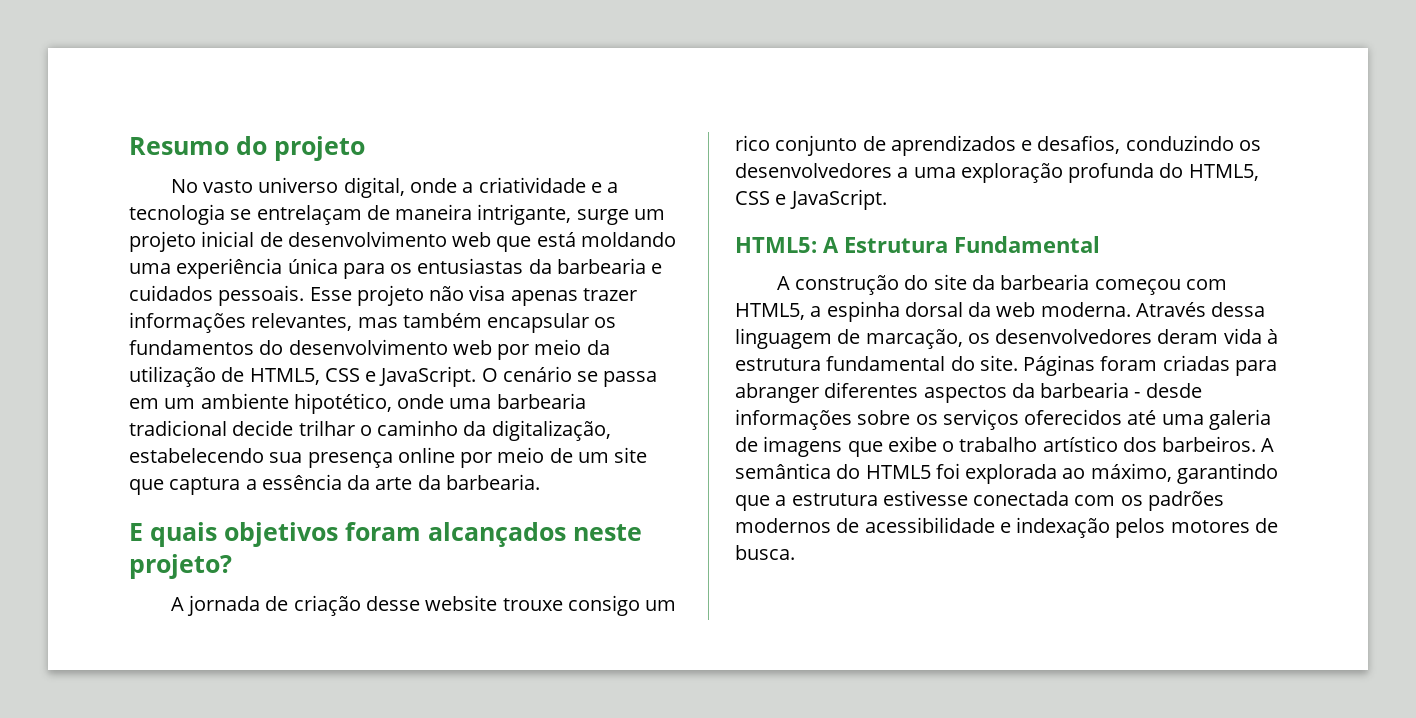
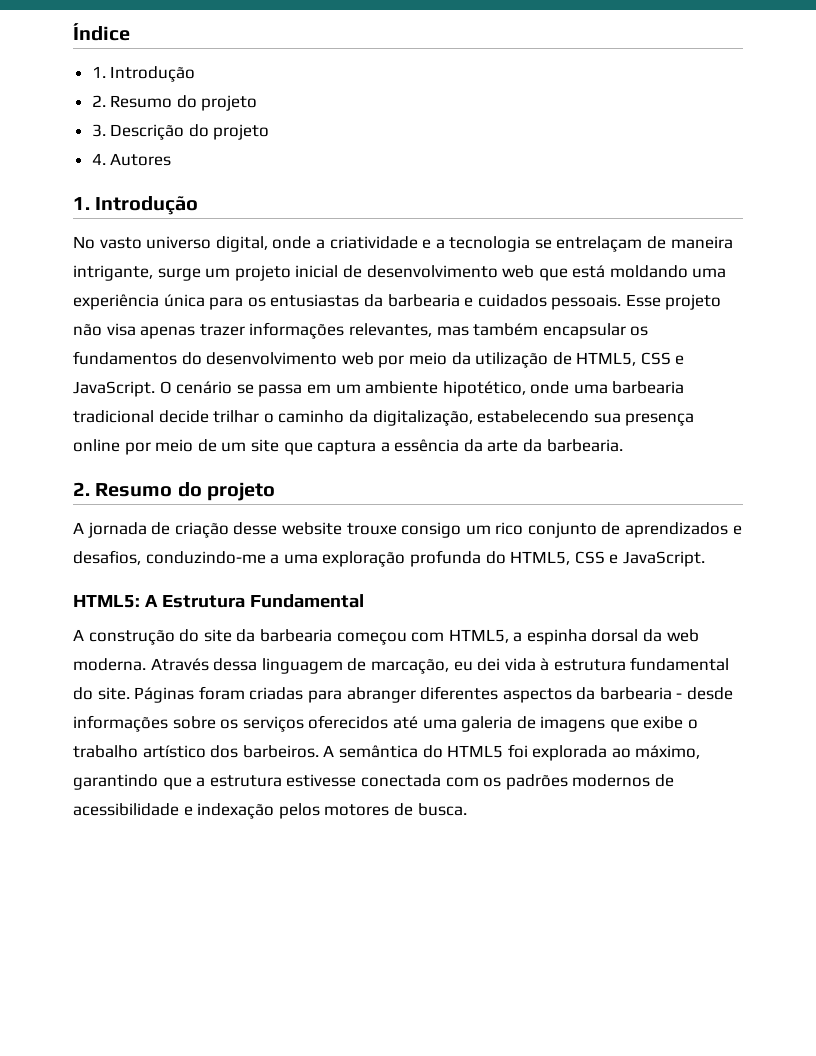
- Resumo do projeto
+ Índice
+ 1. Introdução
+ 2. Resumo do projeto
+ 3. Descrição do projeto
+ 4. Autores
+ 1. Introdução
  O cenário se passa em um ambiente hipotético, onde uma barbearia tradicional decide trilhar o caminho da digitalização, estabelecendo sua presença online por meio de um site que captura a essência da arte da barbearia.
- E quais objetivos foram alcançados neste projeto?
+ 2. Resumo do projeto
- A jornada de criação desse website trouxe consigo um rico conjunto de aprendizados e desafios, conduzindo os desenvolvedores a uma exploração profunda do HTML5, CSS e JavaScript.
+ A jornada de criação desse website trouxe consigo um rico conjunto de aprendizados e desafios, conduzindo-me a uma exploração profunda do HTML5, CSS e JavaScript.
- Através dessa linguagem de marcação, os desenvolvedores deram vida à estrutura fundamental do site.
+ Através dessa linguagem de marcação, eu dei vida à estrutura fundamental do site.

